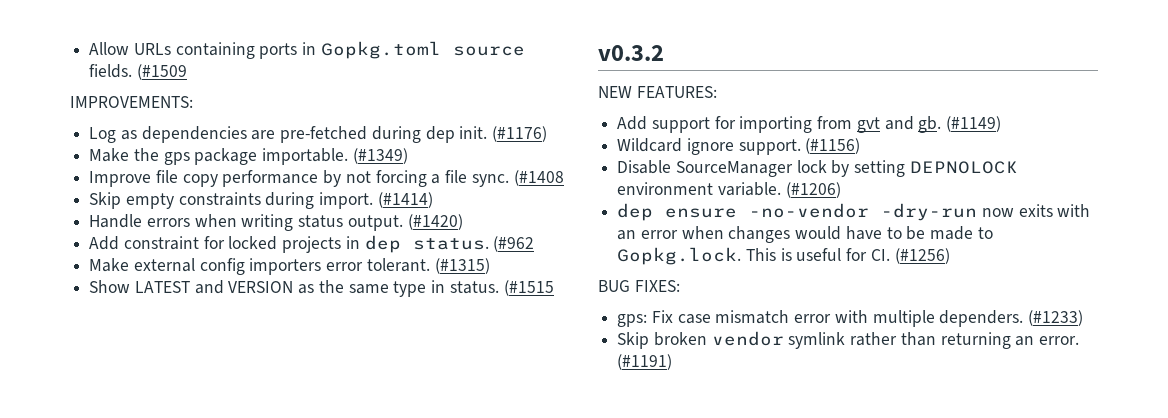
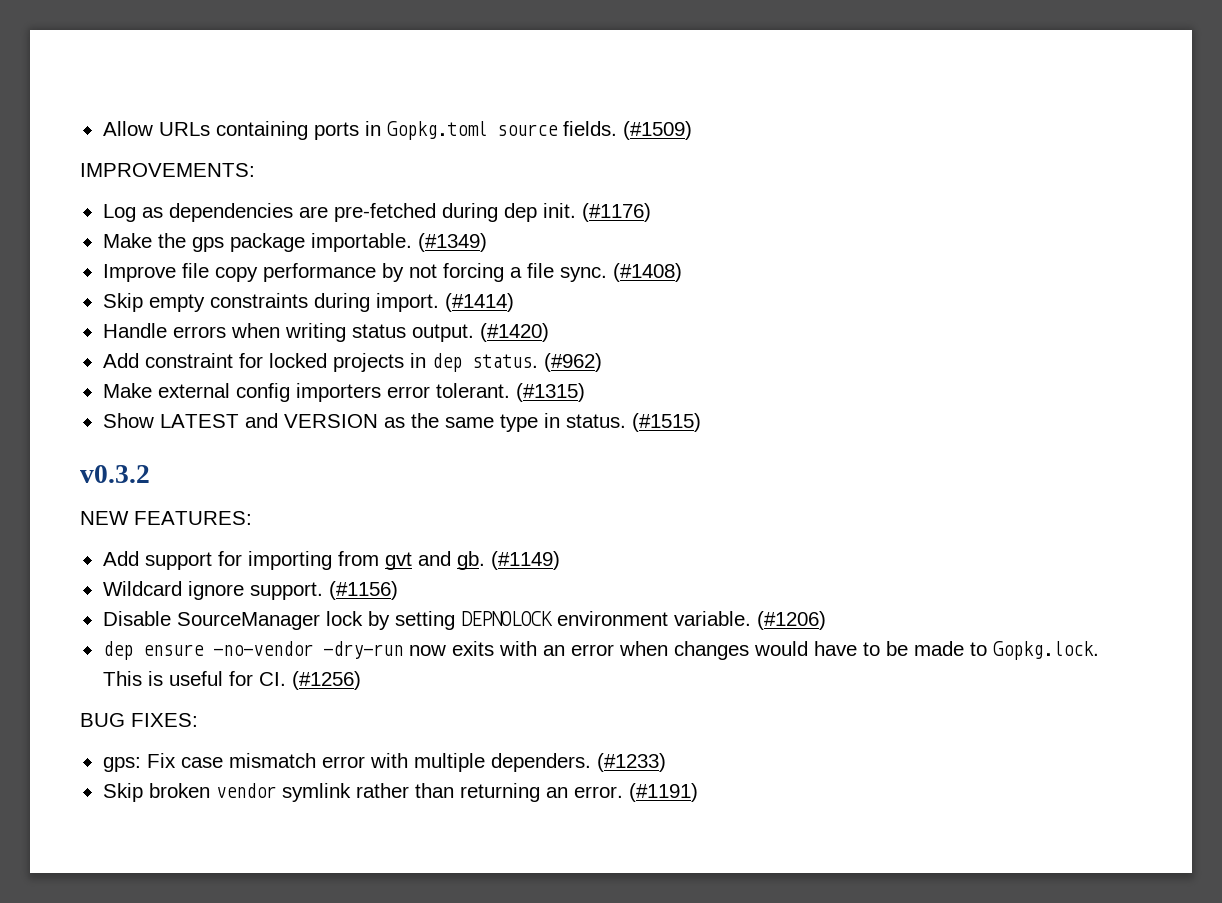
- (#1509
+ (#1509)
- (#1408
+ (#1408)
- (#962
+ (#962)
- (#1515
+ (#1515)

